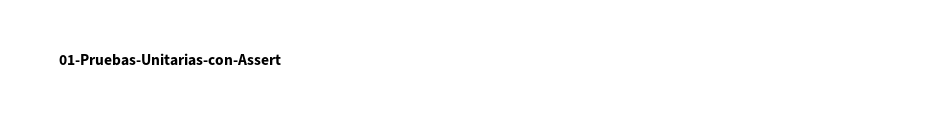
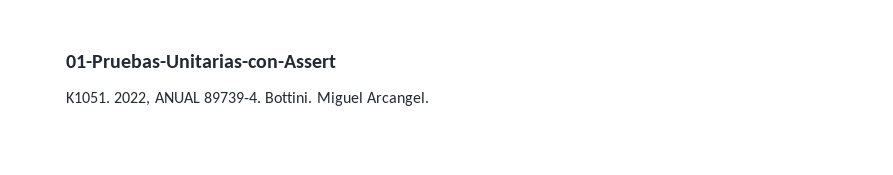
+ K1051. 2022, ANUAL 89739-4. Bottini. Miguel Arcangel.

